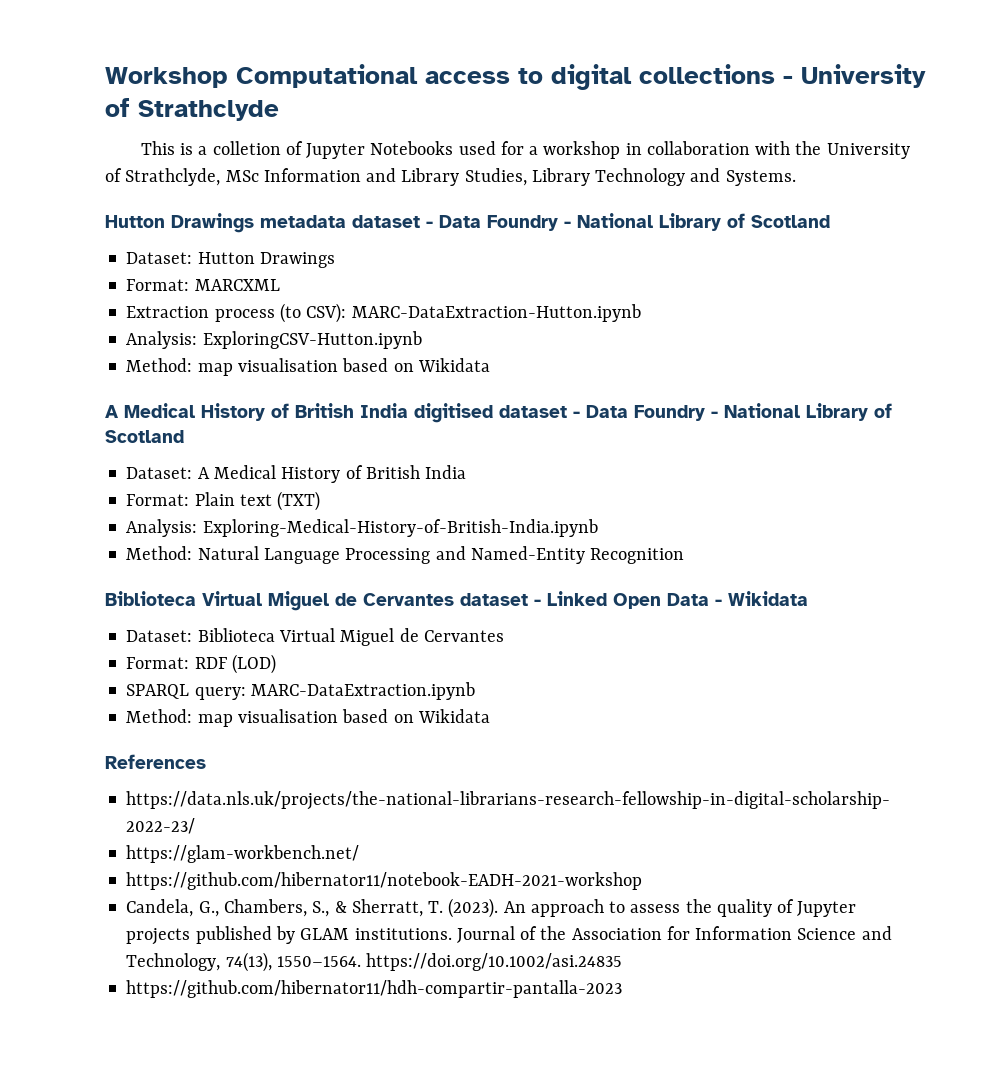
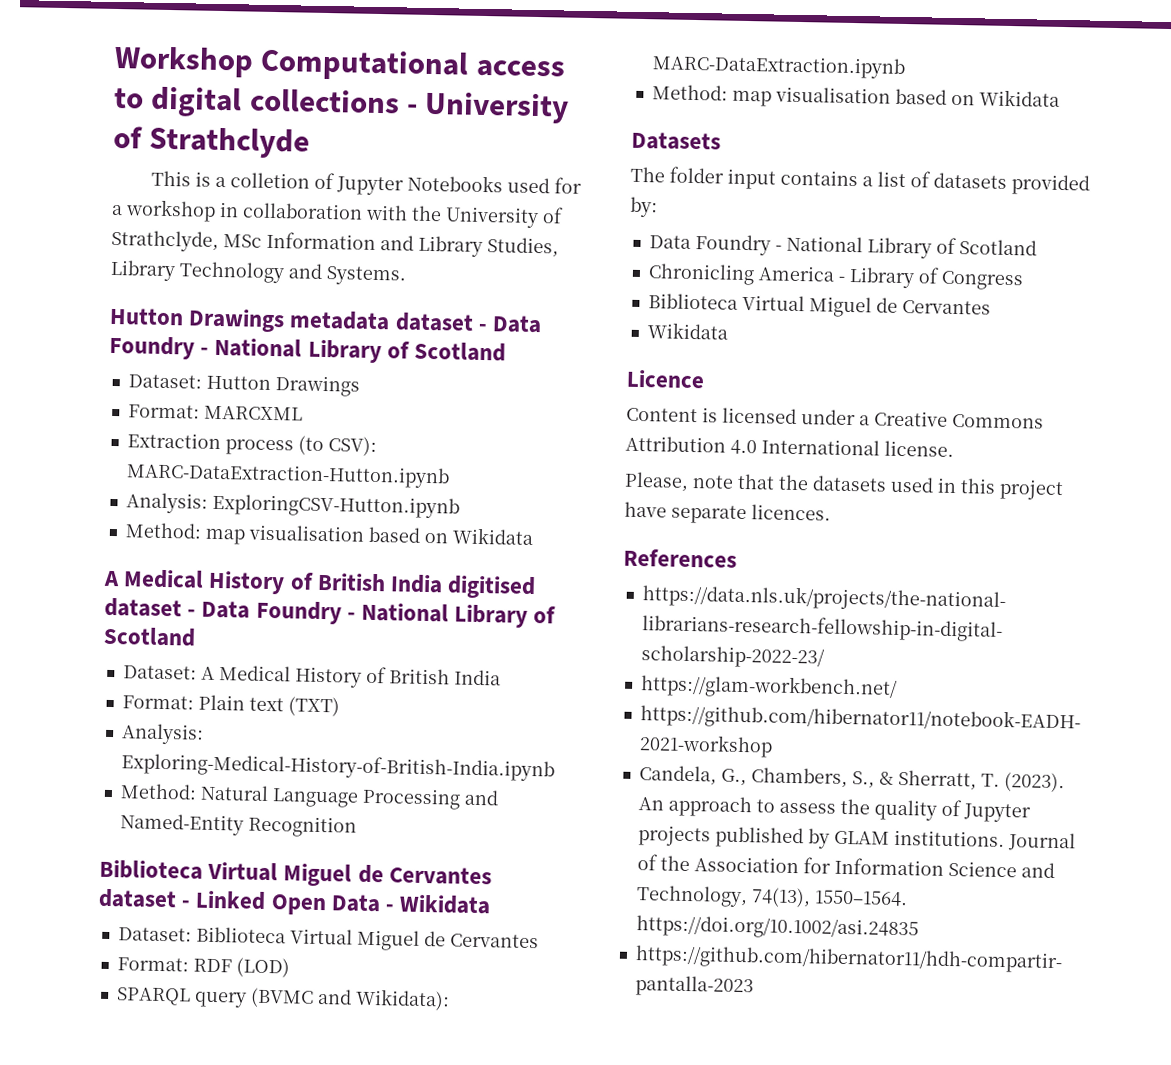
- SPARQL query: MARC-DataExtraction.ipynb
+ SPARQL query (BVMC and Wikidata): MARC-DataExtraction.ipynb
+ Datasets
+ The folder input contains a list of datasets provided by:
+ Data Foundry - National Library of Scotland
+ Chronicling America - Library of Congress
+ Biblioteca Virtual Miguel de Cervantes
+ Wikidata
+ Licence
+ Content is licensed under a Creative Commons Attribution 4.0 International license.
+ Please, note that the datasets used in this project have separate licences.

